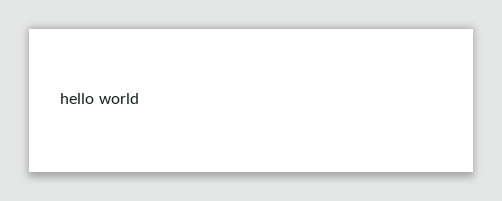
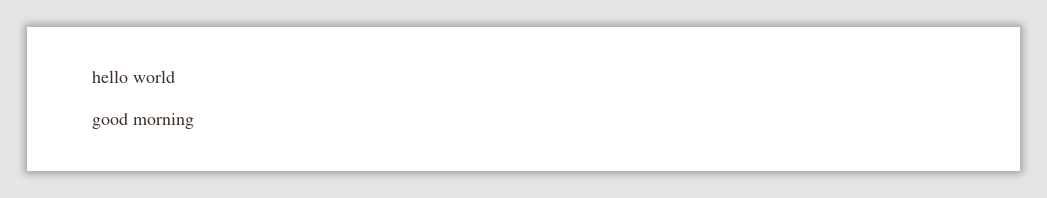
+ good morning

